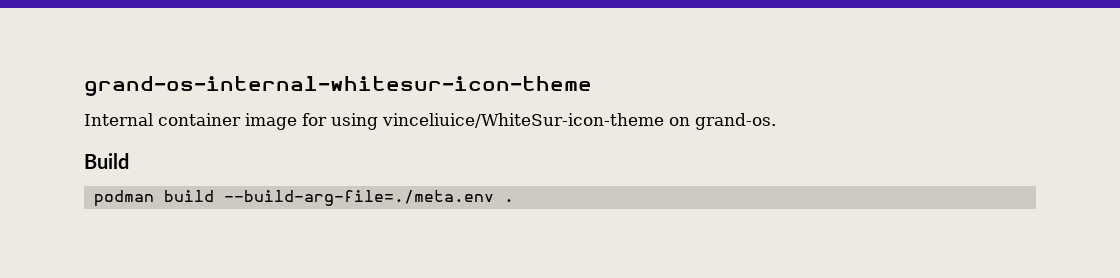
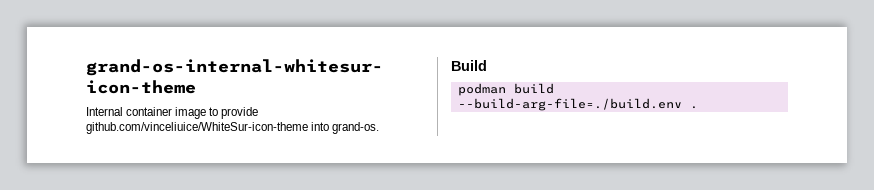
- Internal container image for using vinceliuice/WhiteSur-icon-theme on grand-os.
+ Internal container image to provide github.com/vinceliuice/WhiteSur-icon-theme into grand-os.
- podman build --build-arg-file=./meta.env .
+ podman build --build-arg-file=./build.env .

